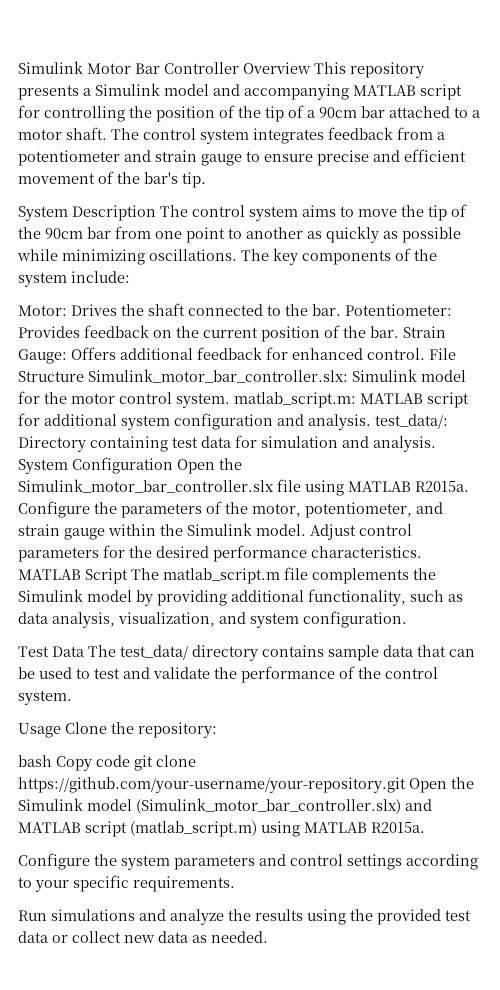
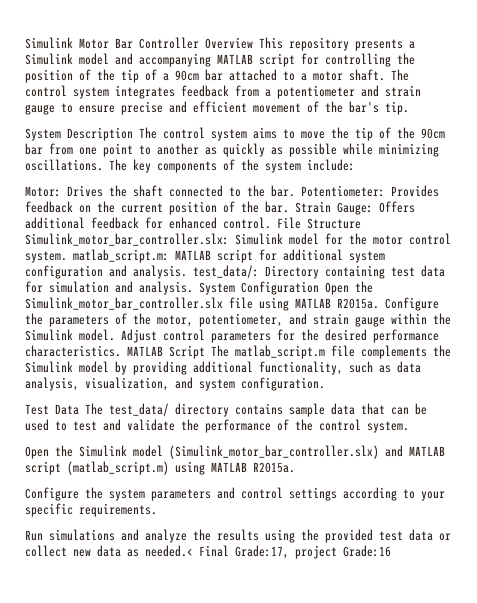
- Usage Clone the repository:
- bash Copy code git clone https://github.com/your-username/your-repository.git Open the Simulink model (Simulink_motor_bar_controller.slx) and MATLAB script (matlab_script.m) using MATLAB R2015a.
+ Open the Simulink model (Simulink_motor_bar_controller.slx) and MATLAB script (matlab_script.m) using MATLAB R2015a.
- Run simulations and analyze the results using the provided test data or collect new data as needed.
+ Run simulations and analyze the results using the provided test data or collect new data as needed.< Final Grade:17, project Grade:16

